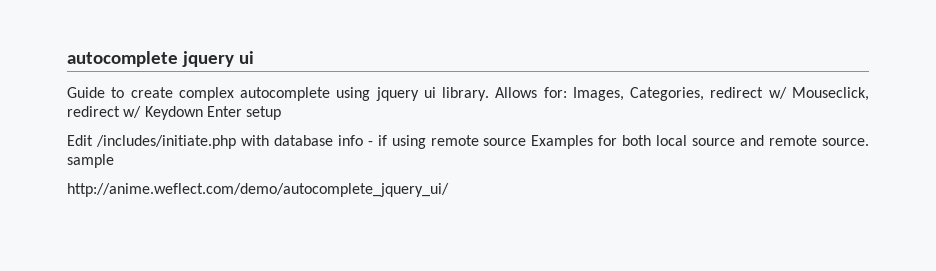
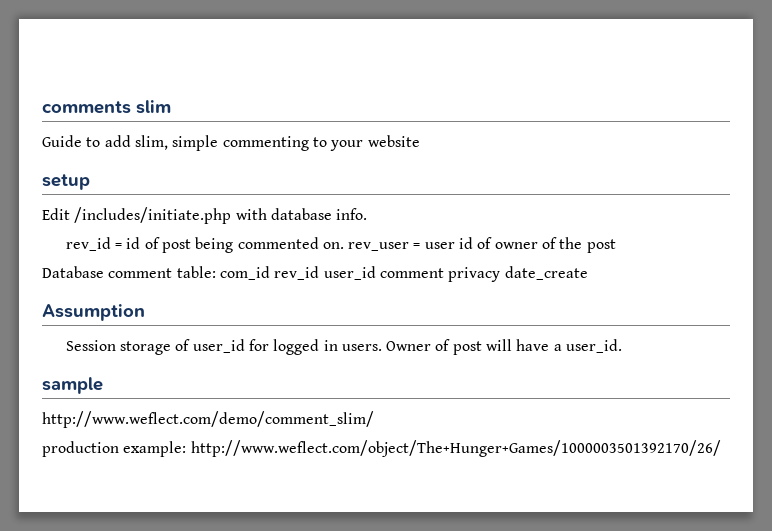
- autocomplete jquery ui
+ comments slim
- Guide to create complex autocomplete using jquery ui library. Allows for: Images, Categories, redirect w/ Mouseclick, redirect w/ Keydown Enter setup
+ Guide to add slim, simple commenting to your website
+ setup
- Edit /includes/initiate.php with database info - if using remote source Examples for both local source and remote source. sample
- http://anime.weflect.com/demo/autocomplete_jquery_ui/
+ Edit /includes/initiate.php with database info.
+ rev_id = id of post being commented on. rev_user = user id of owner of the post
+ Database comment table: com_id rev_id user_id comment privacy date_create
+ Assumption
+ Session storage of user_id for logged in users. Owner of post will have a user_id.
+ sample
+ http://www.weflect.com/demo/comment_slim/
+ production example: http://www.weflect.com/object/The+Hunger+Games/1000003501392170/26/

